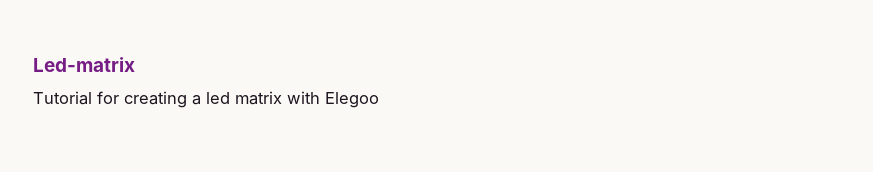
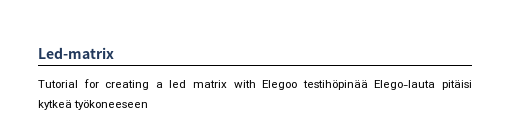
- Tutorial for creating a led matrix with Elegoo
+ Tutorial for creating a led matrix with Elegoo testihöpinää Elego-lauta pitäisi kytkeä työkoneeseen

